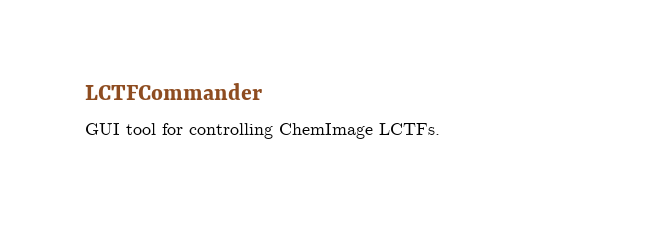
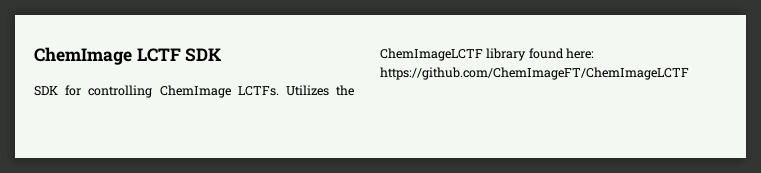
- LCTFCommander
- GUI tool for controlling ChemImage LCTFs.
+ ChemImage LCTF SDK
+ SDK for controlling ChemImage LCTFs. Utilizes the ChemImageLCTF library found here: https://github.com/ChemImageFT/ChemImageLCTF

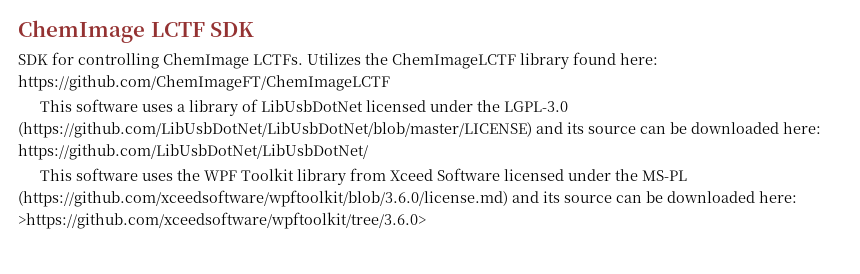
+ This software uses a library of LibUsbDotNet licensed under the LGPL-3.0 (https://github.com/LibUsbDotNet/LibUsbDotNet/blob/master/LICENSE) and its source can be downloaded here: https://github.com/LibUsbDotNet/LibUsbDotNet/
+ This software uses the WPF Toolkit library from Xceed Software licensed under the MS-PL (https://github.com/xceedsoftware/wpftoolkit/blob/3.6.0/license.md) and its source can be downloaded here: >https://github.com/xceedsoftware/wpftoolkit/tree/3.6.0>

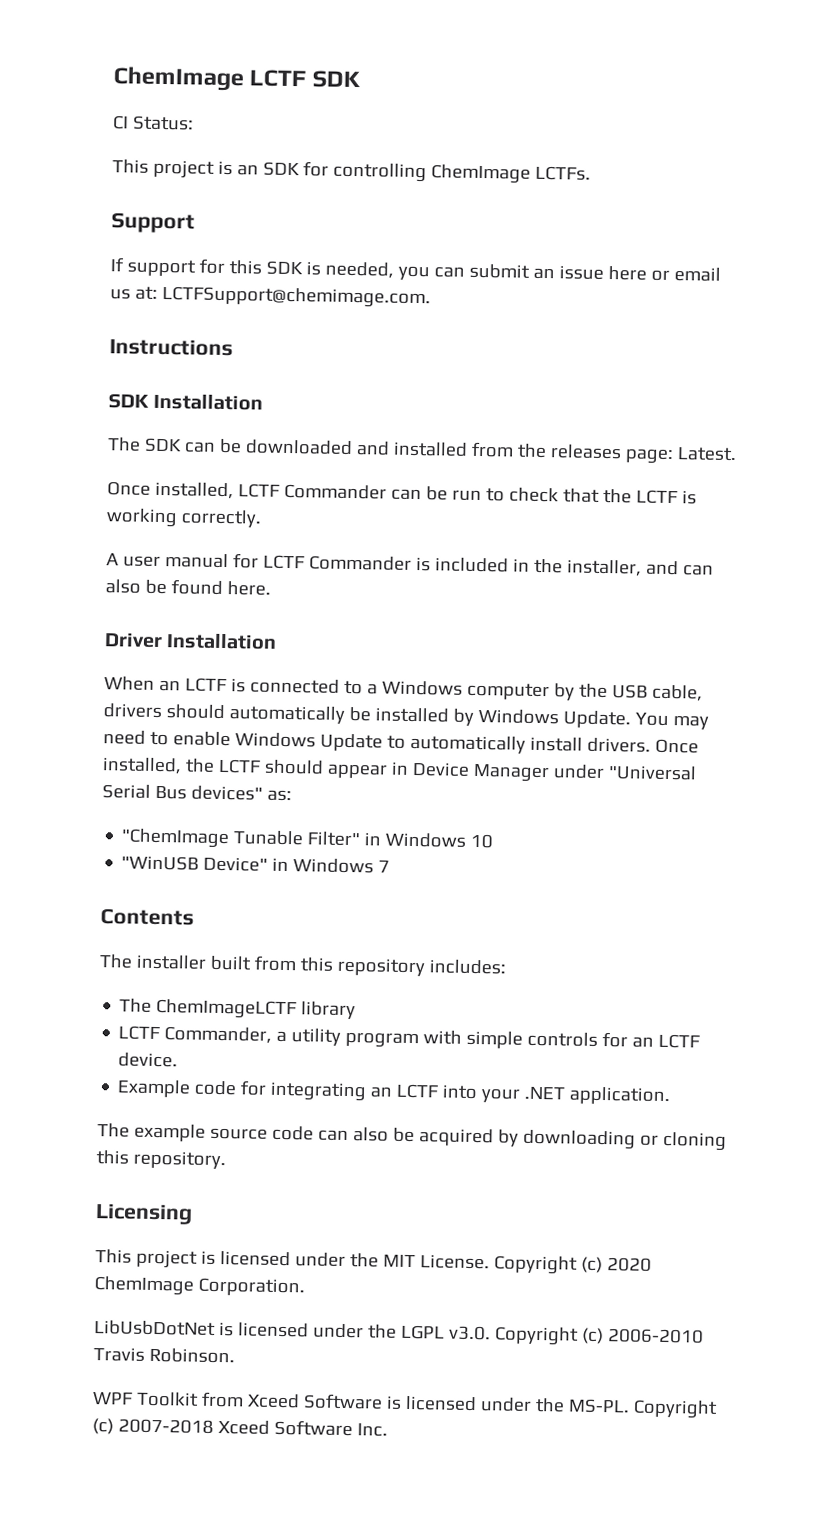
- SDK for controlling ChemImage LCTFs. Utilizes the ChemImageLCTF library found here: https://github.com/ChemImageFT/ChemImageLCTF
- This software uses a library of LibUsbDotNet licensed under the LGPL-3.0 (https://github.com/LibUsbDotNet/LibUsbDotNet/blob/master/LICENSE) and its source can be downloaded here: https://github.com/LibUsbDotNet/LibUsbDotNet/
- This software uses the WPF Toolkit library from Xceed Software licensed under the MS-PL (https://github.com/xceedsoftware/wpftoolkit/blob/3.6.0/license.md) and its source can be downloaded here: >https://github.com/xceedsoftware/wpftoolkit/tree/3.6.0>
+ CI Status:
+ This project is an SDK for controlling ChemImage LCTFs.
+ Support
+ If support for this SDK is needed, you can submit an issue here or email us at: LCTFSupport@chemimage.com.
+ Instructions
+ SDK Installation
+ The SDK can be downloaded and installed from the releases page: Latest.
+ Once installed, LCTF Commander can be run to check that the LCTF is working correctly.
+ A user manual for LCTF Commander is included in the installer, and can also be found here.
+ Driver Installation
+ When an LCTF is connected to a Windows computer by the USB cable, drivers should automatically be installed by Windows Update. You may need to enable Windows Update to automatically install drivers. Once installed, the LCTF should appear in Device Manager under "Universal Serial Bus devices" as:
+ "ChemImage Tunable Filter" in Windows 10
+ "WinUSB Device" in Windows 7
+ Contents
+ The installer built from this repository includes:
+ The ChemImageLCTF library
+ LCTF Commander, a utility program with simple controls for an LCTF device.
+ Example code for integrating an LCTF into your .NET application.
+ The example source code can also be acquired by downloading or cloning this repository.
+ Licensing
+ This project is licensed under the MIT License. Copyright (c) 2020 ChemImage Corporation.
+ LibUsbDotNet is licensed under the LGPL v3.0. Copyright (c) 2006-2010 Travis Robinson.
+ WPF Toolkit from Xceed Software is licensed under the MS-PL. Copyright (c) 2007-2018 Xceed Software Inc.

